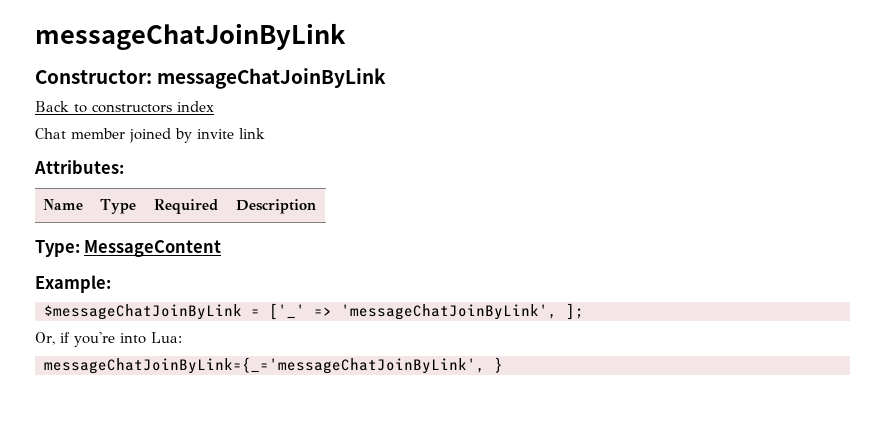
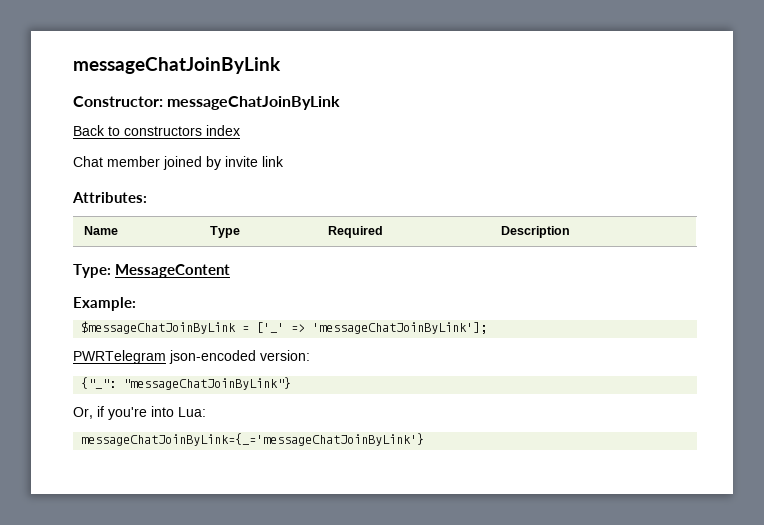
- $messageChatJoinByLink = ['_' => 'messageChatJoinByLink', ];
+ $messageChatJoinByLink = ['_' => 'messageChatJoinByLink'];
+ PWRTelegram json-encoded version:
+ {"_": "messageChatJoinByLink"}
- messageChatJoinByLink={_='messageChatJoinByLink', }
+ messageChatJoinByLink={_='messageChatJoinByLink'}

